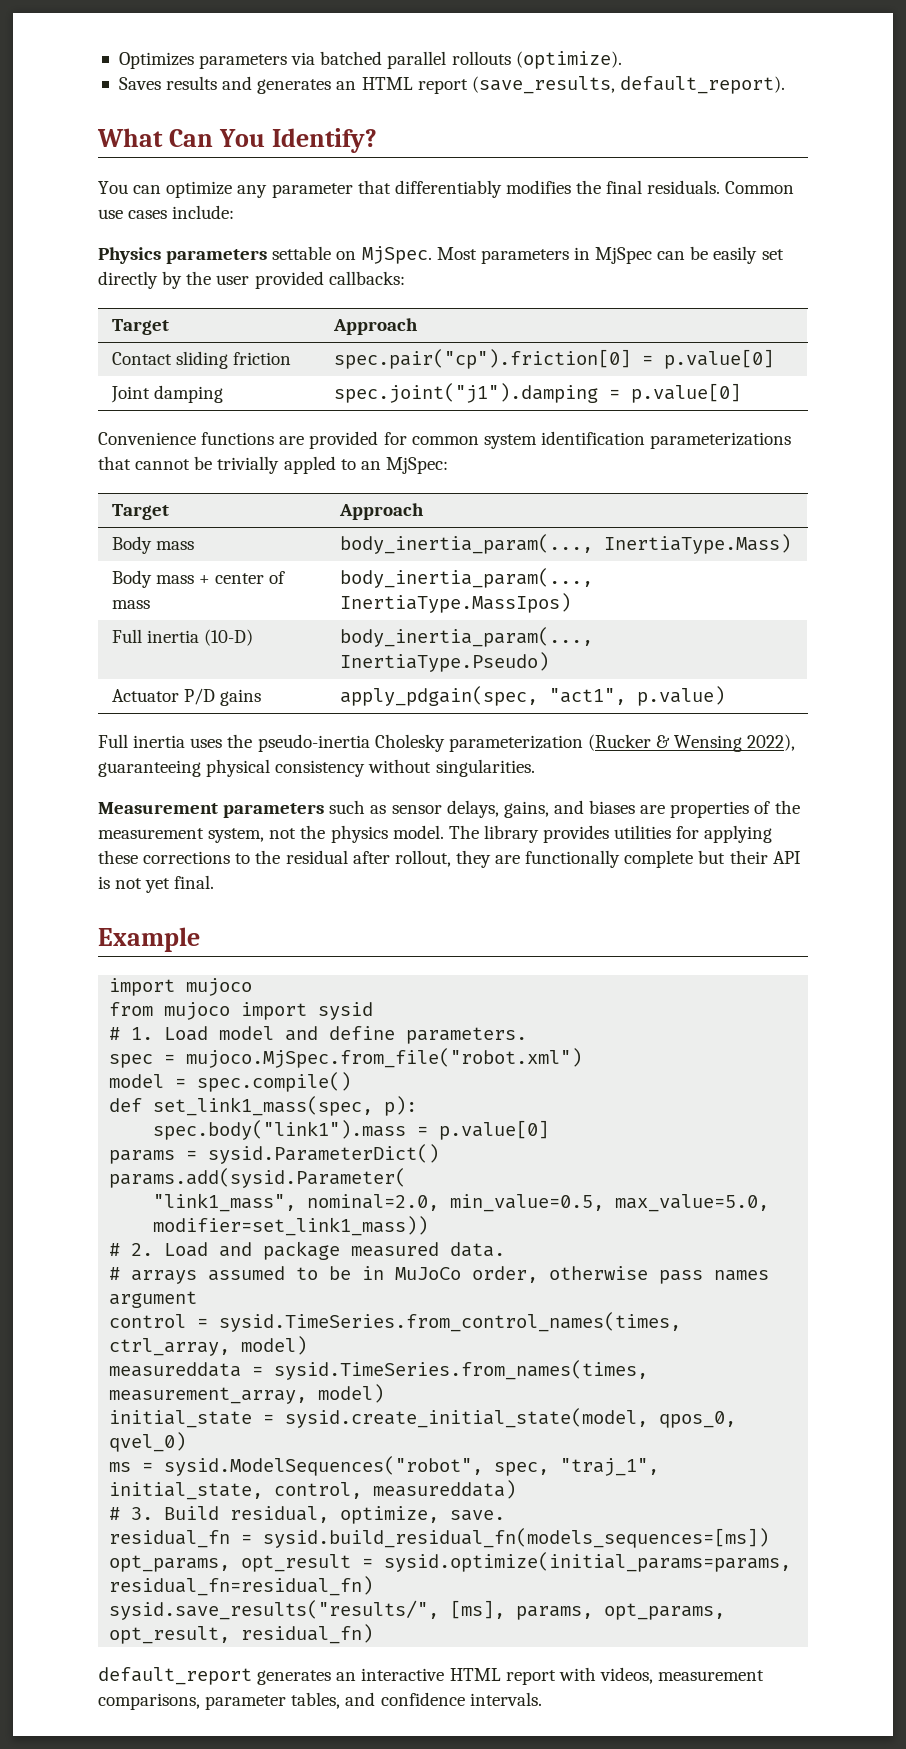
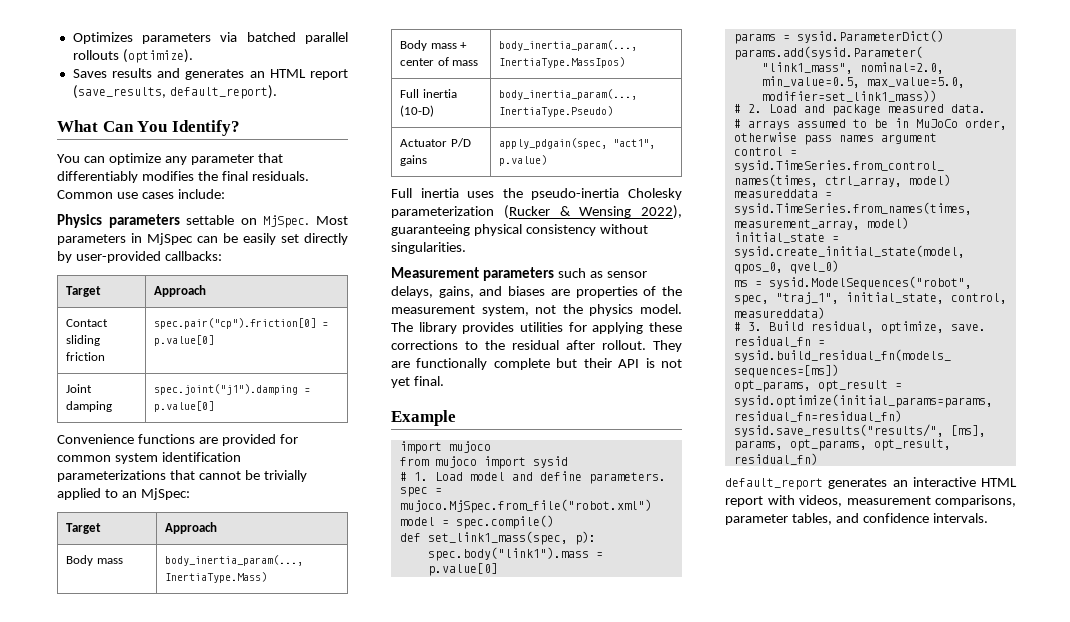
- Most parameters in MjSpec can be easily set directly by the user provided callbacks:
+ Most parameters in MjSpec can be easily set directly by user-provided callbacks:
- Convenience functions are provided for common system identification parameterizations that cannot be trivially appled to an MjSpec:
+ Convenience functions are provided for common system identification parameterizations that cannot be trivially applied to an MjSpec:
- The library provides utilities for applying these corrections to the residual after rollout, they are functionally complete but their API is not yet final.
+ The library provides utilities for applying these corrections to the residual after rollout. They are functionally complete but their API is not yet final.

